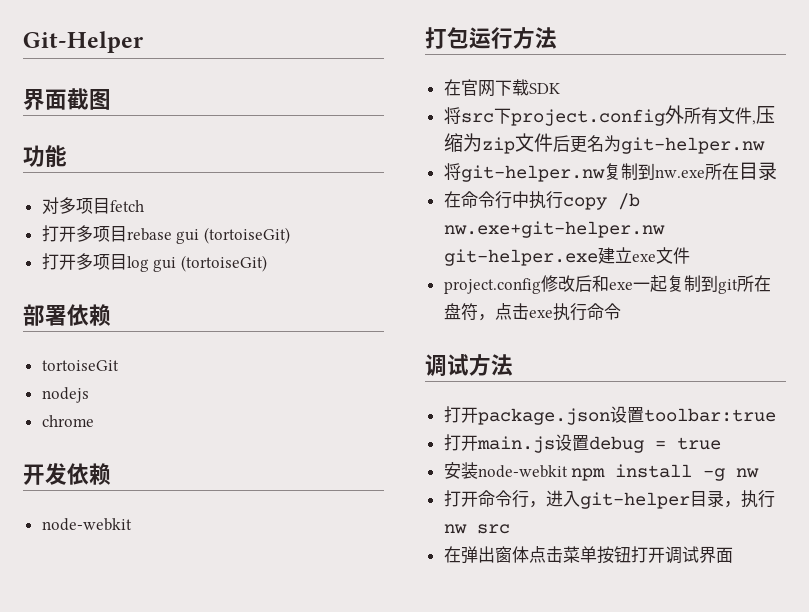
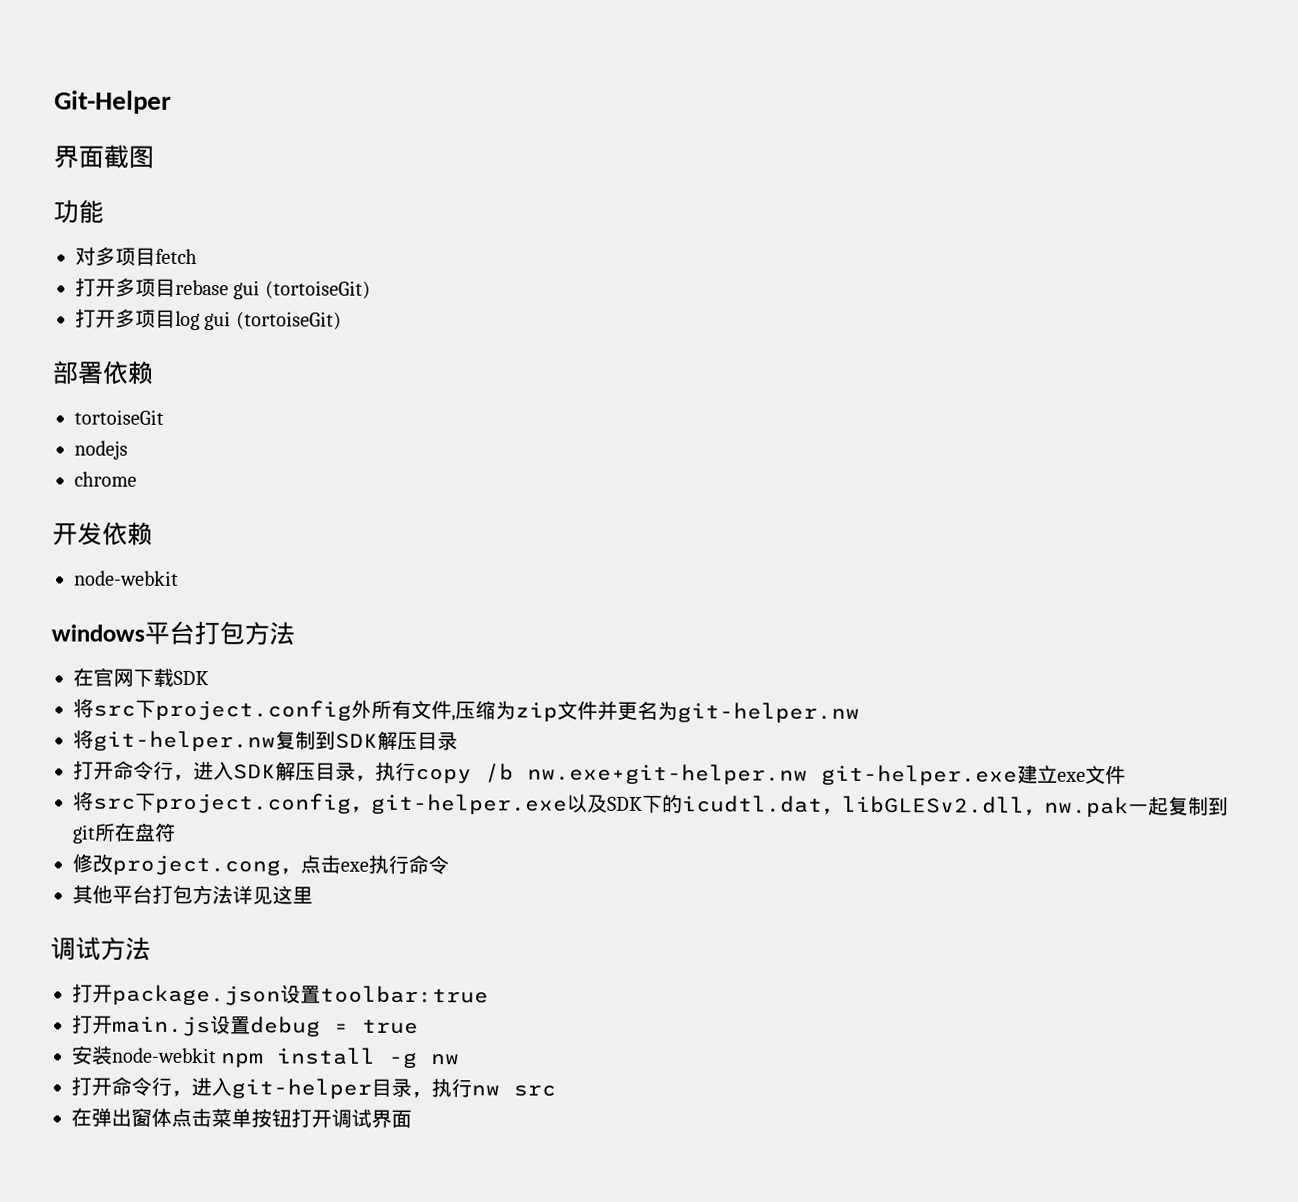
- 打包运行方法
+ windows平台打包方法
- 将src下project.config外所有文件,压缩为zip文件后更名为git-helper.nw
+ 将src下project.config外所有文件,压缩为zip文件并更名为git-helper.nw
- 将git-helper.nw复制到nw.exe所在目录
+ 将git-helper.nw复制到SDK解压目录
- 在命令行中执行copy /b nw.exe+git-helper.nw git-helper.exe建立exe文件
+ 打开命令行，进入SDK解压目录，执行copy /b nw.exe+git-helper.nw git-helper.exe建立exe文件
- project.config修改后和exe一起复制到git所在盘符，点击exe执行命令
+ 将src下project.config，git-helper.exe以及SDK下的icudtl.dat，libGLESv2.dll，nw.pak一起复制到git所在盘符
+ 修改project.cong，点击exe执行命令
+ 其他平台打包方法详见这里

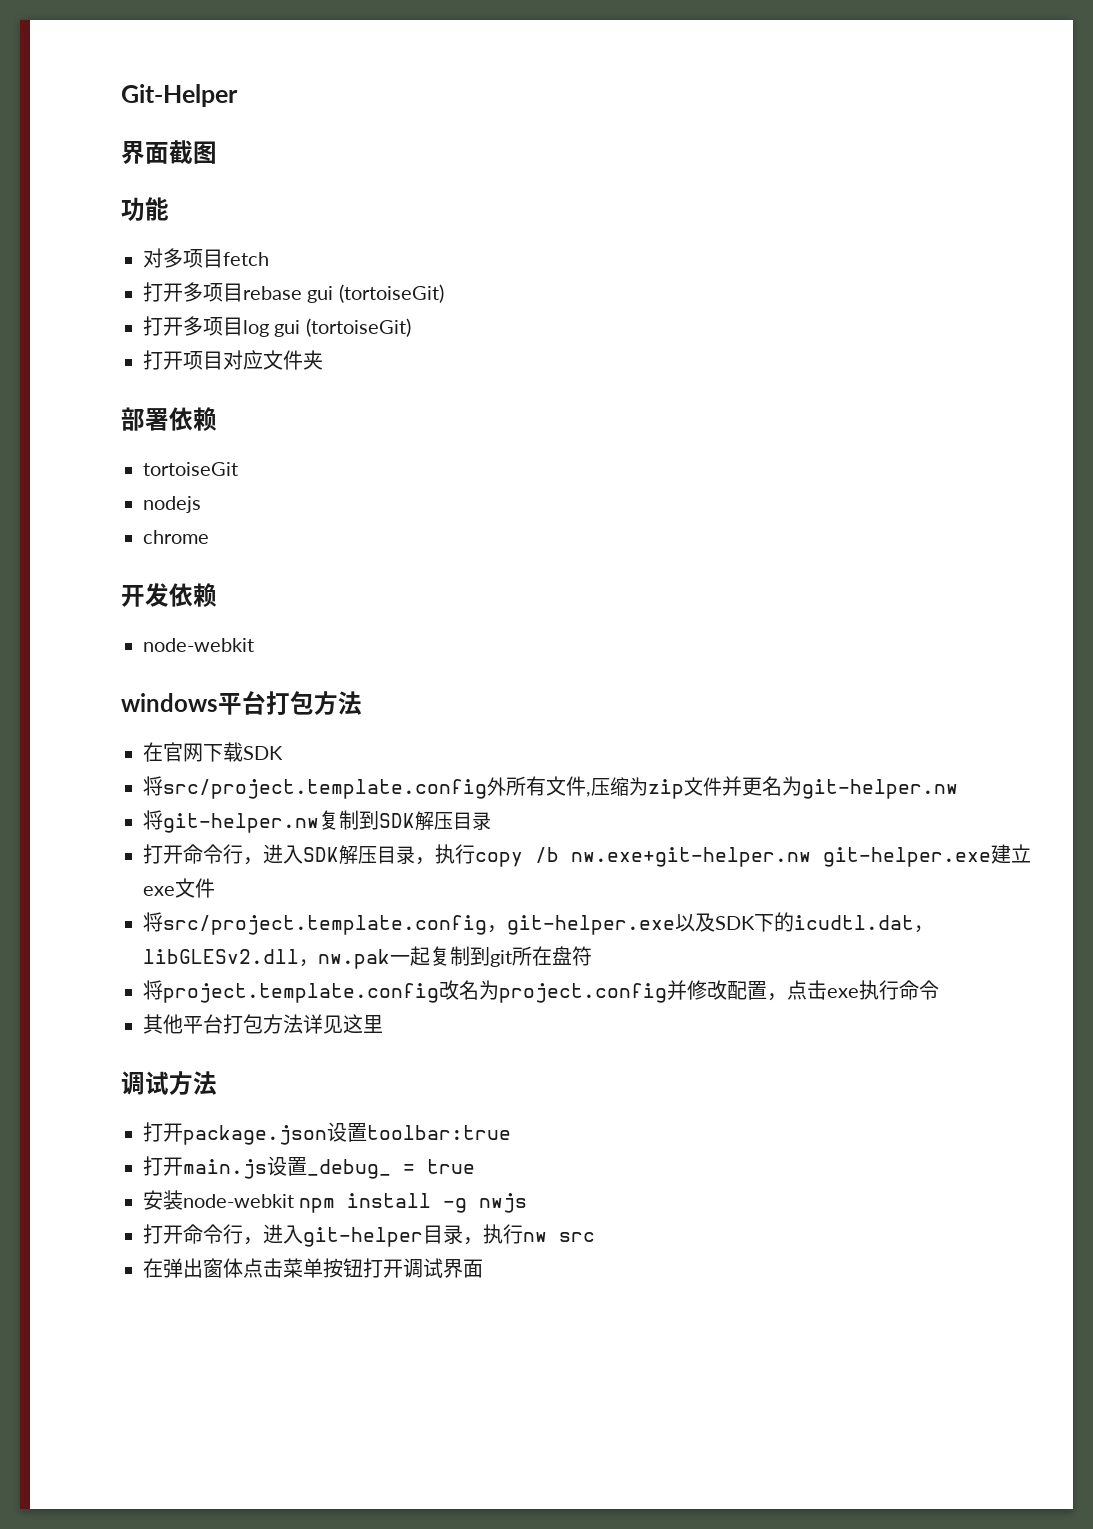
+ 打开项目对应文件夹
- 将src下project.config外所有文件,压缩为zip文件并更名为git-helper.nw
+ 将src/project.template.config外所有文件,压缩为zip文件并更名为git-helper.nw
- 将src下project.config，git-helper.exe以及SDK下的icudtl.dat，libGLESv2.dll，nw.pak一起复制到git所在盘符
+ 将src/project.template.config，git-helper.exe以及SDK下的icudtl.dat，libGLESv2.dll，nw.pak一起复制到git所在盘符
- 修改project.cong，点击exe执行命令
+ 将project.template.config改名为project.config并修改配置，点击exe执行命令
- 打开main.js设置debug = true
+ 打开main.js设置_debug_ = true
- 安装node-webkit npm install -g nw
+ 安装node-webkit npm install -g nwjs

